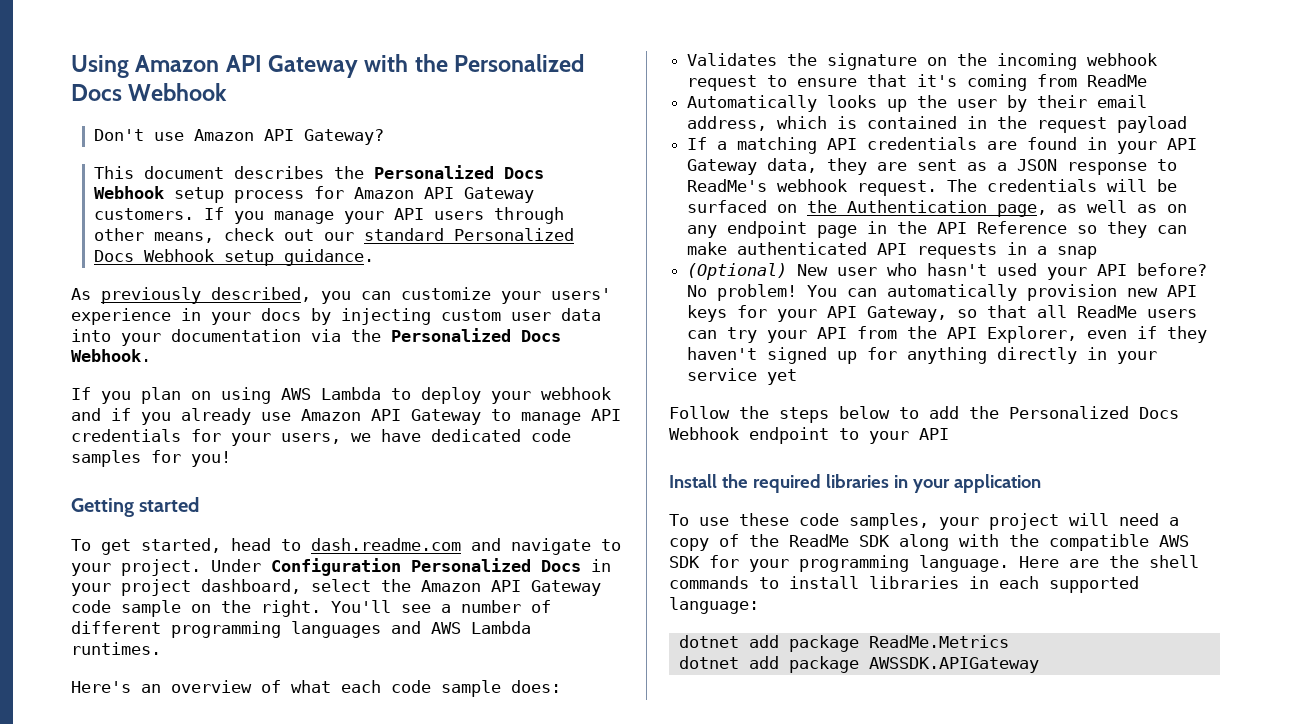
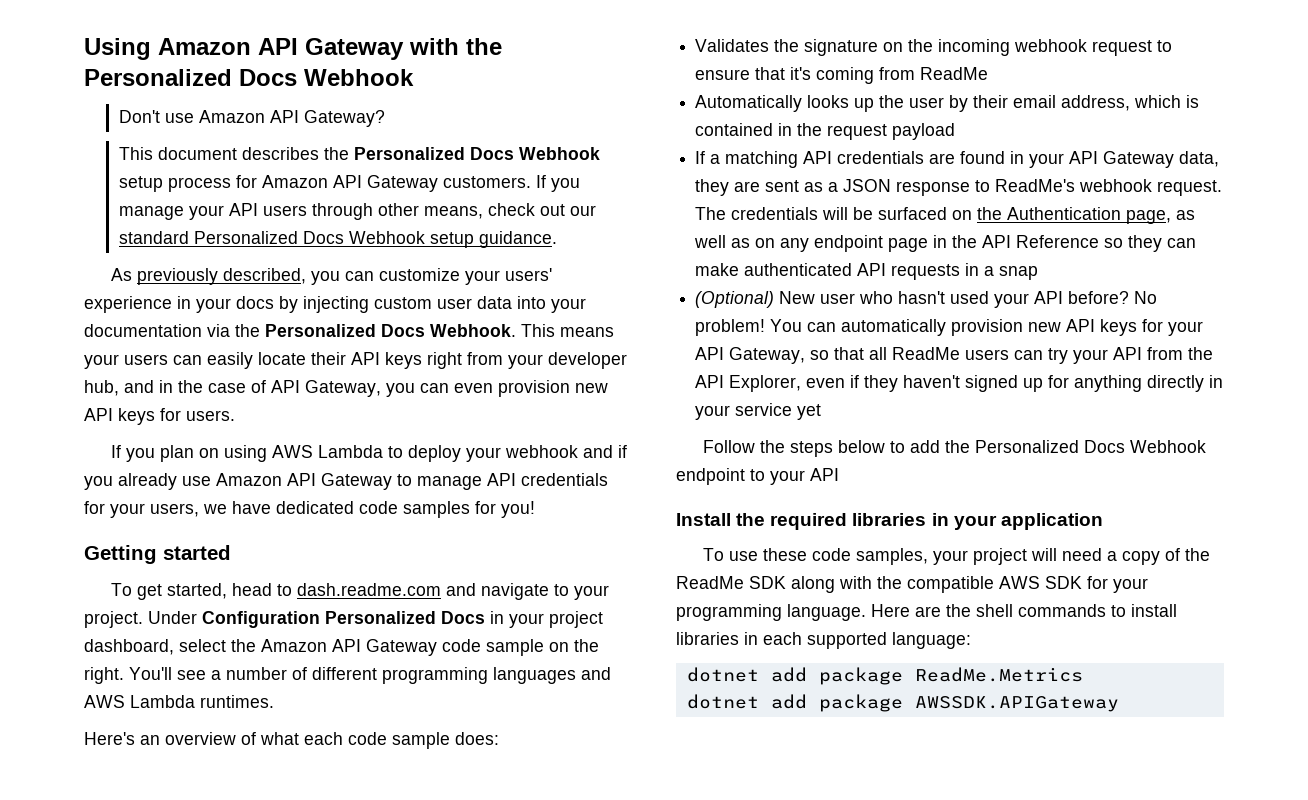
+ This means your users can easily locate their API keys right from your developer hub, and in the case of API Gateway, you can even provision new API keys for users.

